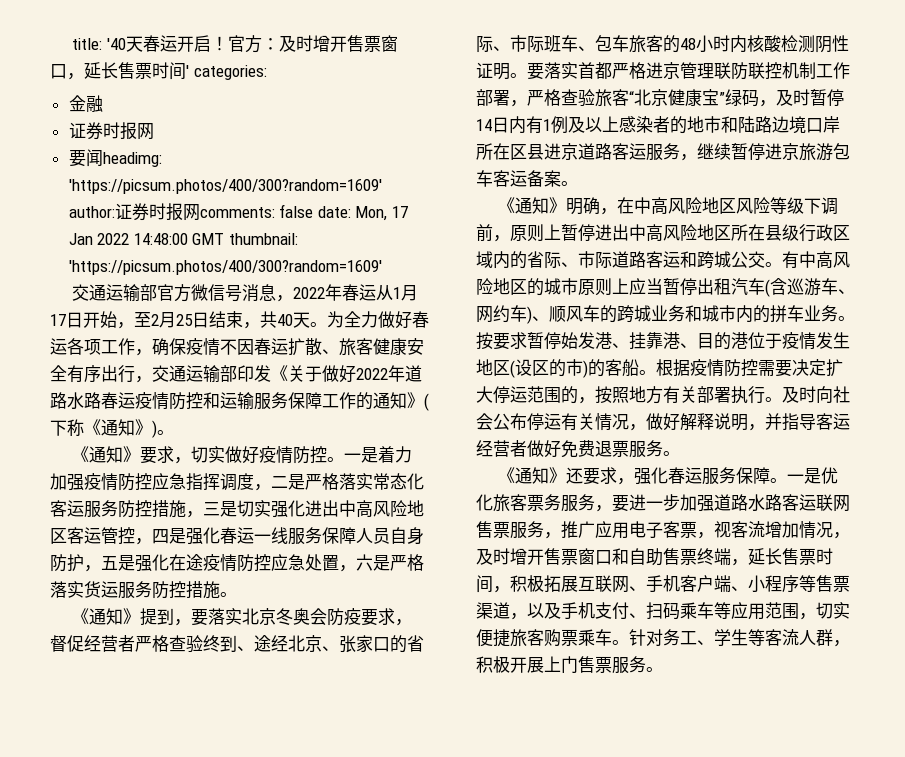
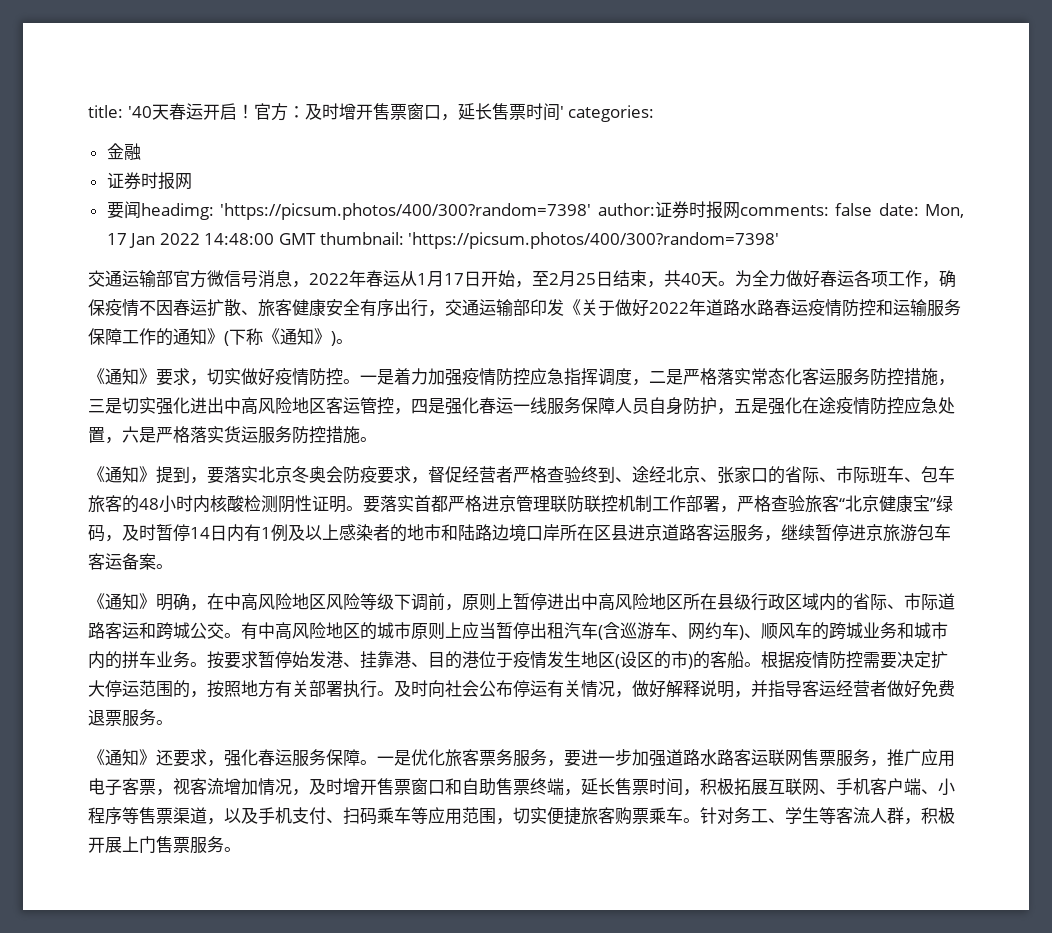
- 要闻headimg: 'https://picsum.photos/400/300?random=1609' author:证券时报网comments: false date: Mon, 17 Jan 2022 14:48:00 GMT thumbnail: 'https://picsum.photos/400/300?random=1609'
+ 要闻headimg: 'https://picsum.photos/400/300?random=7398' author:证券时报网comments: false date: Mon, 17 Jan 2022 14:48:00 GMT thumbnail: 'https://picsum.photos/400/300?random=7398'

